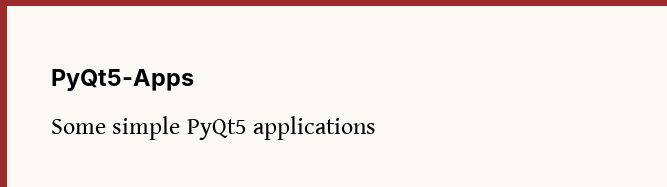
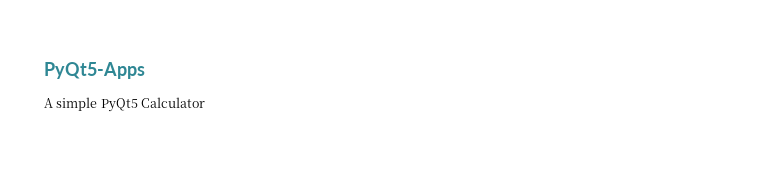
- Some simple PyQt5 applications
+ A simple PyQt5 Calculator

